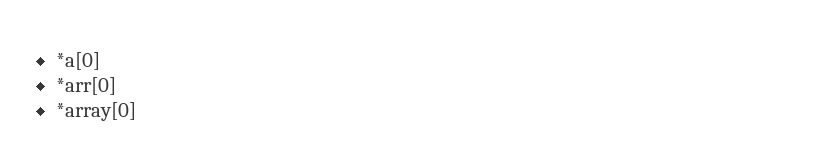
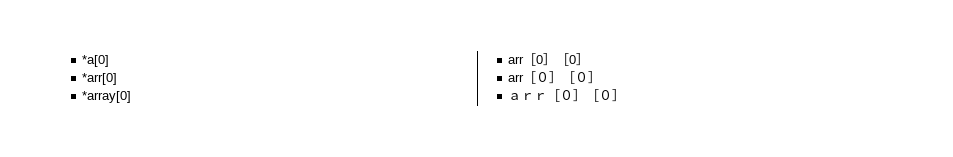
  *array[0]
+ arr［0］［0］
+ arr［０］［０］
+ ａｒｒ［０］［０］

